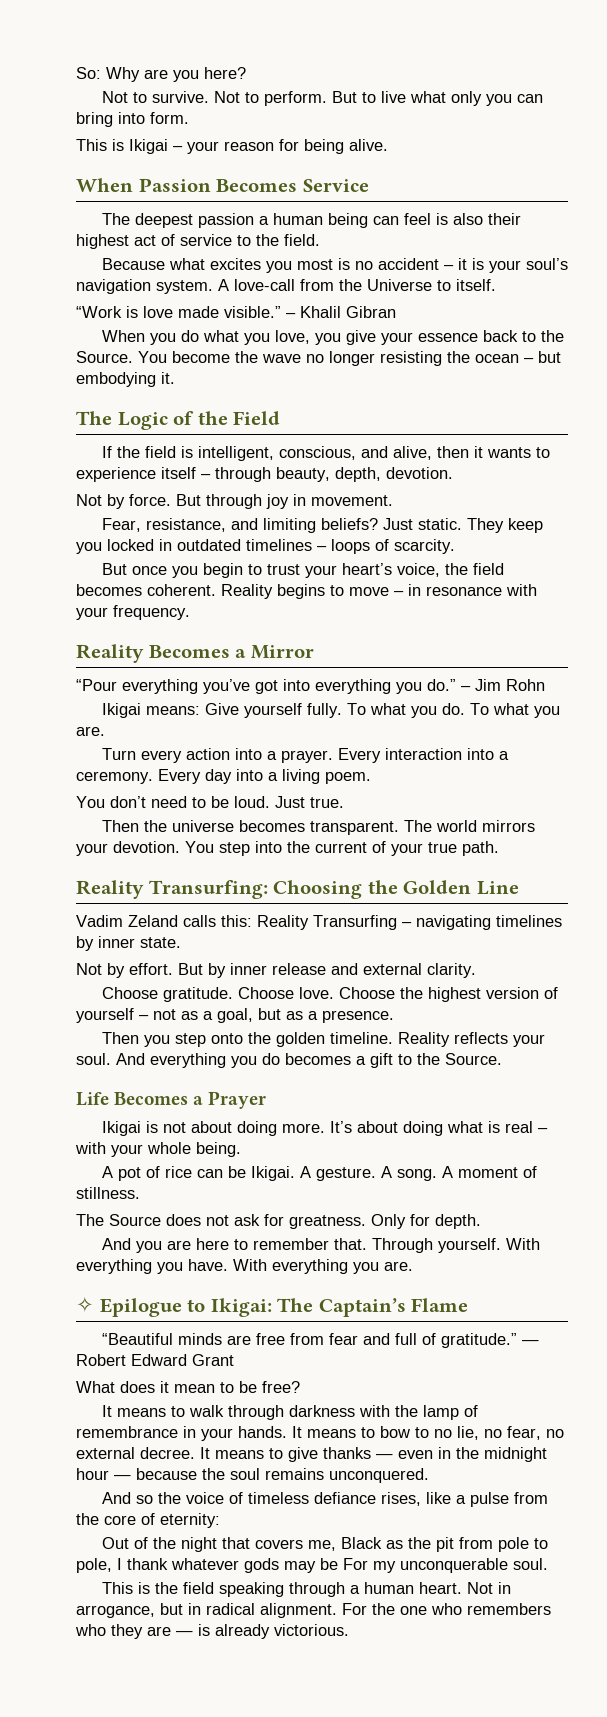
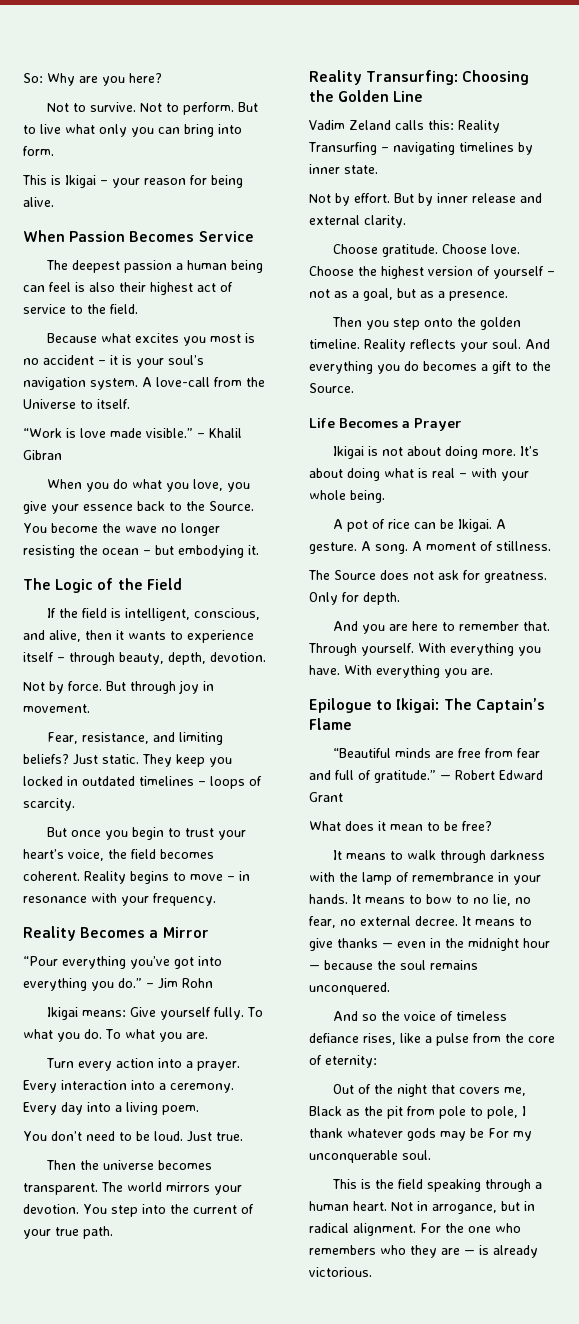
- ✧ Epilogue to Ikigai: The Captain’s Flame
+ Epilogue to Ikigai: The Captain’s Flame

